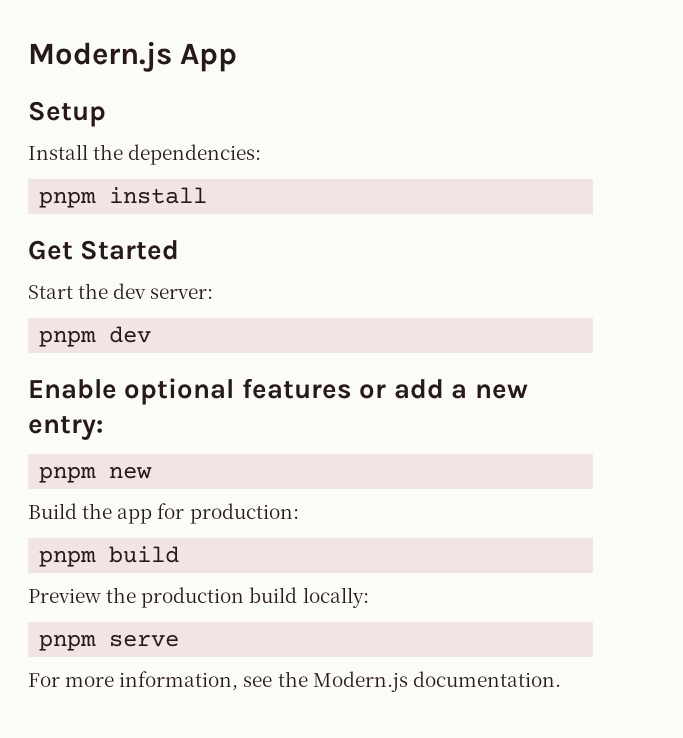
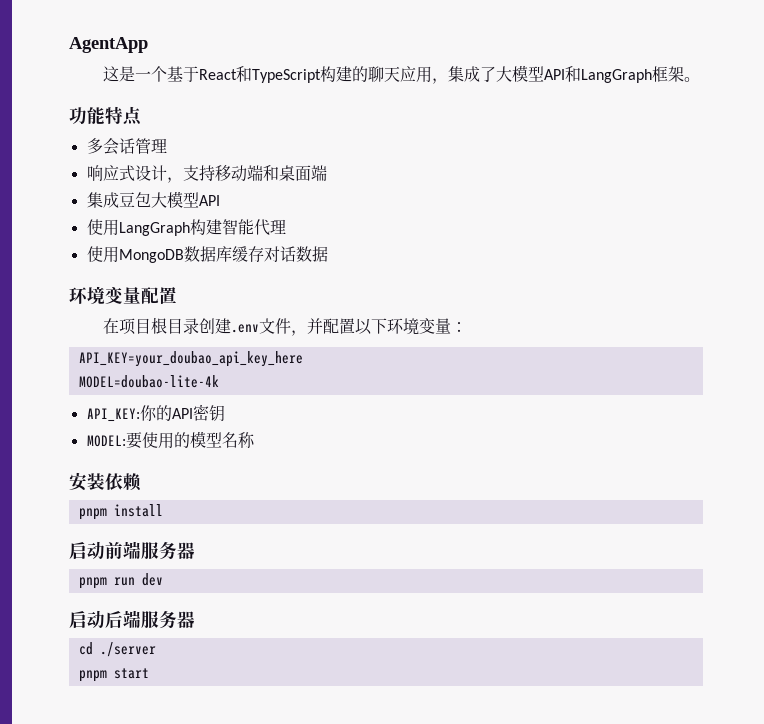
- Modern.js App
- Setup
- Install the dependencies:
+ AgentApp
+ 这是一个基于React和TypeScript构建的聊天应用，集成了大模型API和LangGraph框架。
+ 功能特点
+ 多会话管理
+ 响应式设计，支持移动端和桌面端
+ 集成豆包大模型API
+ 使用LangGraph构建智能代理
+ 使用MongoDB数据库缓存对话数据
+ 环境变量配置
+ 在项目根目录创建.env文件，并配置以下环境变量：
+ API_KEY=your_doubao_api_key_here
+ MODEL=doubao-lite-4k
+ API_KEY:你的API密钥
+ MODEL:要使用的模型名称
+ 安装依赖
  pnpm install
- Get Started
- Start the dev server:
- pnpm dev
+ 启动前端服务器
+ pnpm run dev
- Enable optional features or add a new entry:
- pnpm new
- Build the app for production:
- pnpm build
- Preview the production build locally:
- pnpm serve
- For more information, see the Modern.js documentation.
+ 启动后端服务器
+ cd ./server
+ pnpm start

